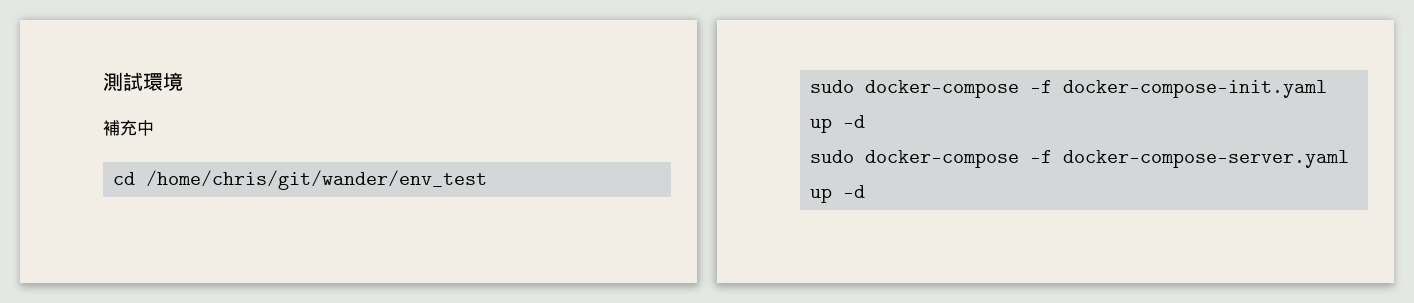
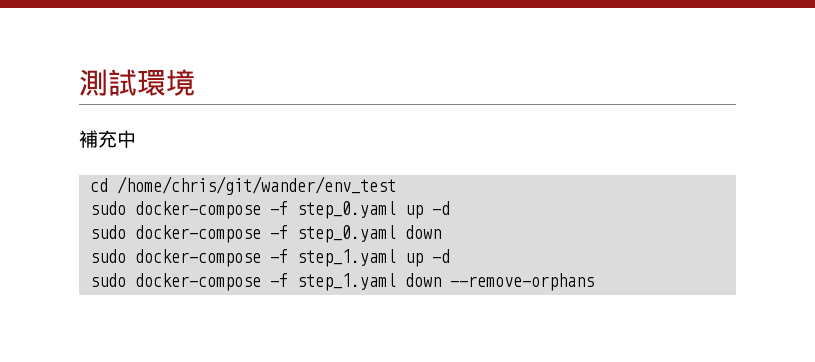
- sudo docker-compose -f docker-compose-init.yaml up -d
- sudo docker-compose -f docker-compose-server.yaml up -d
+ sudo docker-compose -f step_0.yaml up -d
+ sudo docker-compose -f step_0.yaml down
+ sudo docker-compose -f step_1.yaml up -d
+ sudo docker-compose -f step_1.yaml down --remove-orphans

